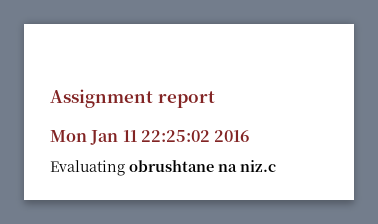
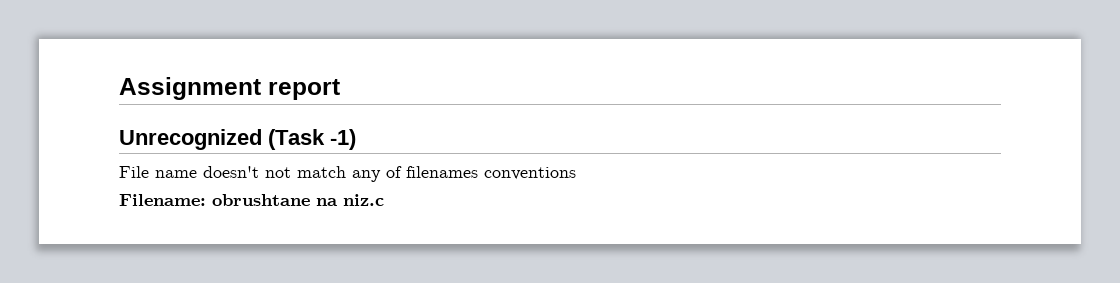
- Mon Jan 11 22:25:02 2016
- Evaluating obrushtane na niz.c
+ Unrecognized (Task -1)
+ File name doesn't not match any of filenames conventions
+ Filename: obrushtane na niz.c

